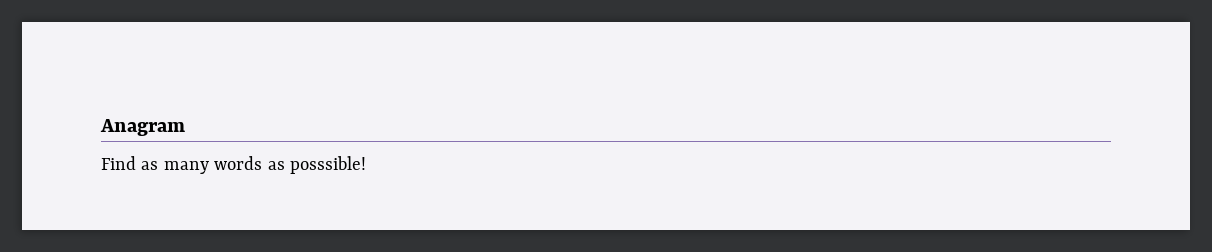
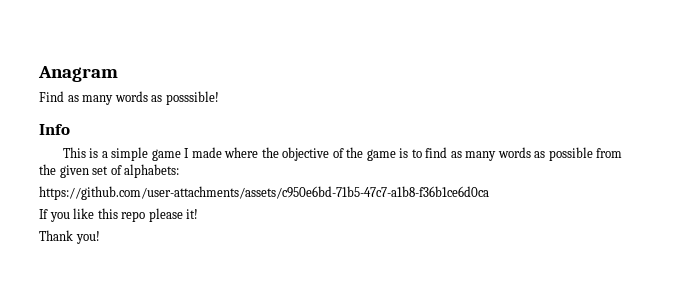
+ Info
+ This is a simple game I made where the objective of the game is to find as many words as possible from the given set of alphabets:
+ https://github.com/user-attachments/assets/c950e6bd-71b5-47c7-a1b8-f36b1ce6d0ca
+ If you like this repo please it!
+ Thank you!

